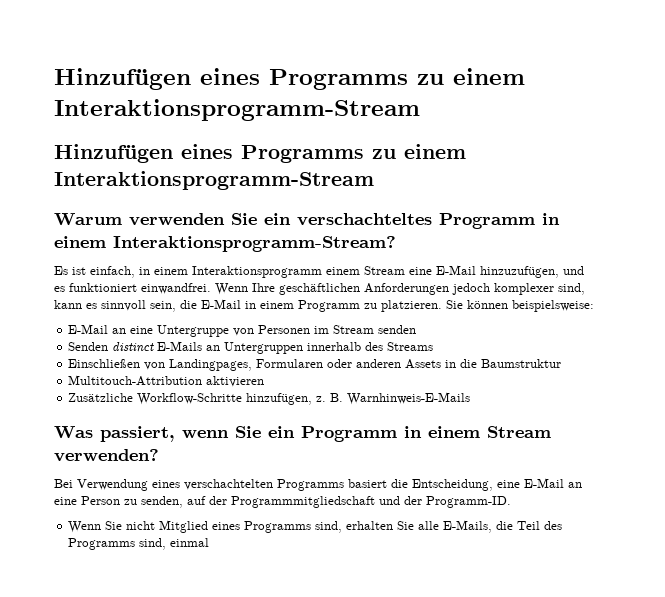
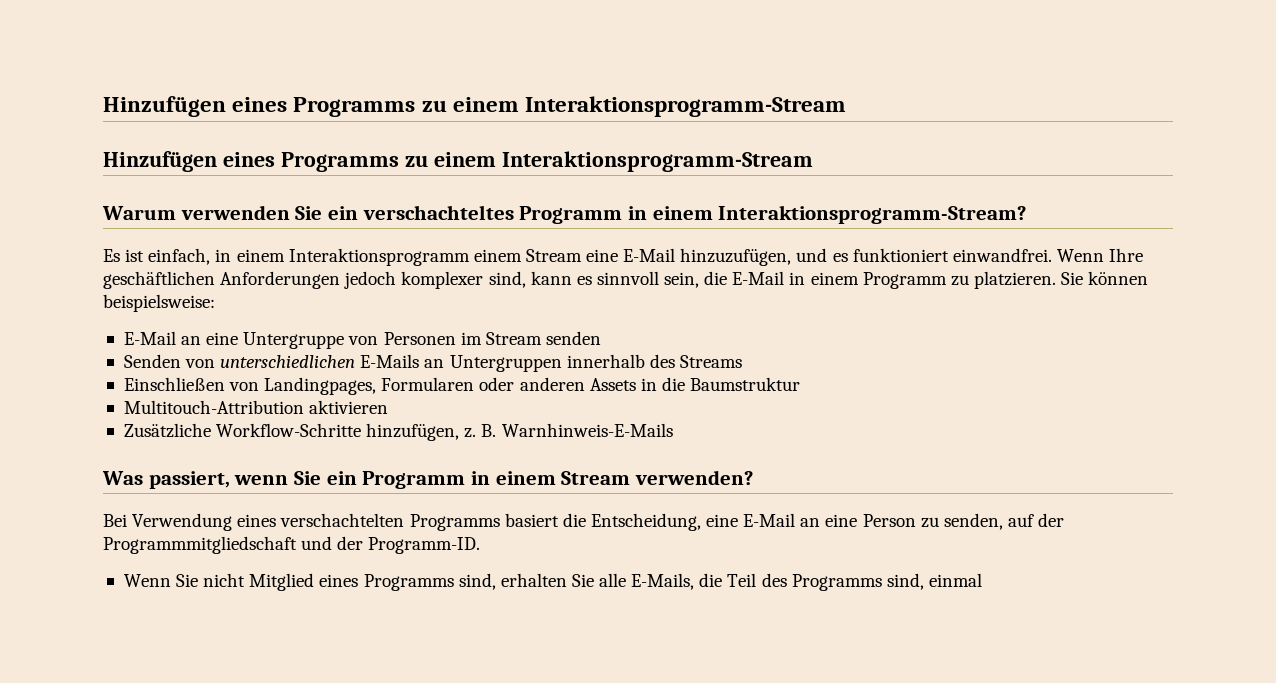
- Senden distinct E-Mails an Untergruppen innerhalb des Streams
+ Senden von unterschiedlichen E-Mails an Untergruppen innerhalb des Streams

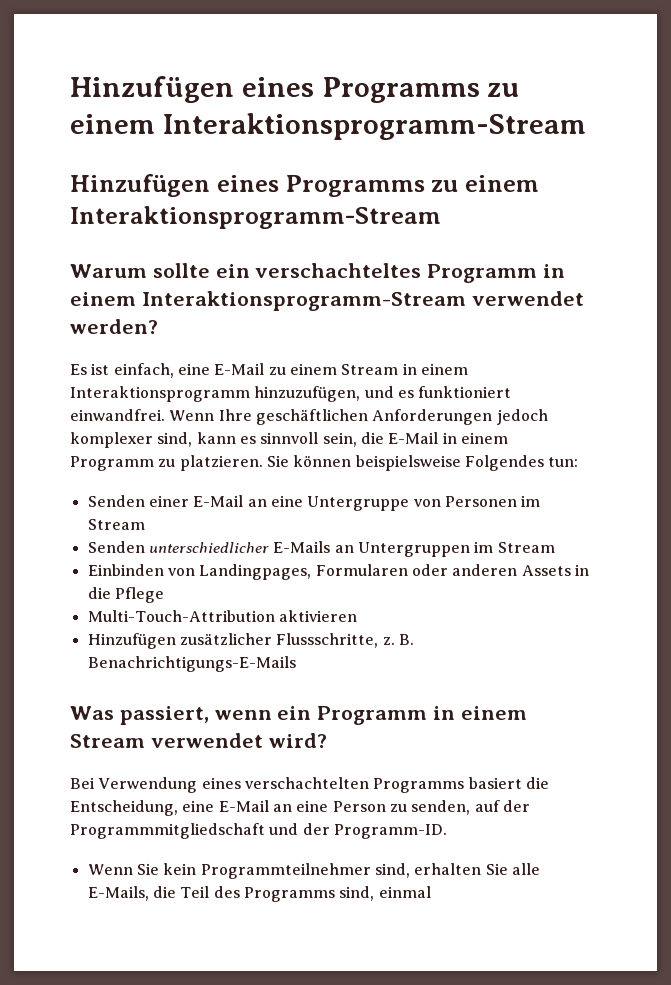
- Warum verwenden Sie ein verschachteltes Programm in einem Interaktionsprogramm-Stream?
+ Warum sollte ein verschachteltes Programm in einem Interaktionsprogramm-Stream verwendet werden?
- Es ist einfach, in einem Interaktionsprogramm einem Stream eine E-Mail hinzuzufügen, und es funktioniert einwandfrei.
+ Es ist einfach, eine E-Mail zu einem Stream in einem Interaktionsprogramm hinzuzufügen, und es funktioniert einwandfrei.
- Sie können beispielsweise:
- E-Mail an eine Untergruppe von Personen im Stream senden
- Senden von unterschiedlichen E-Mails an Untergruppen innerhalb des Streams
- Einschließen von Landingpages, Formularen oder anderen Assets in die Baumstruktur
- Multitouch-Attribution aktivieren
+ Sie können beispielsweise Folgendes tun:
+ Senden einer E-Mail an eine Untergruppe von Personen im Stream
+ Senden unterschiedlicher E-Mails an Untergruppen im Stream
+ Einbinden von Landingpages, Formularen oder anderen Assets in die Pflege
+ Multi-Touch-Attribution aktivieren
- Zusätzliche Workflow-Schritte hinzufügen, z.
+ Hinzufügen zusätzlicher Flussschritte, z.
- B. Warnhinweis-E-Mails
+ B. Benachrichtigungs-E-Mails
- Was passiert, wenn Sie ein Programm in einem Stream verwenden?
+ Was passiert, wenn ein Programm in einem Stream verwendet wird?
- Wenn Sie nicht Mitglied eines Programms sind, erhalten Sie alle E-Mails, die Teil des Programms sind, einmal
+ Wenn Sie kein Programmteilnehmer sind, erhalten Sie alle E-Mails, die Teil des Programms sind, einmal

